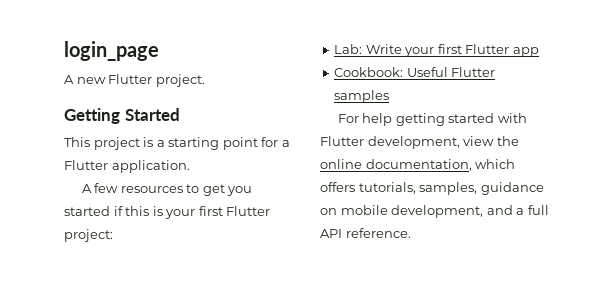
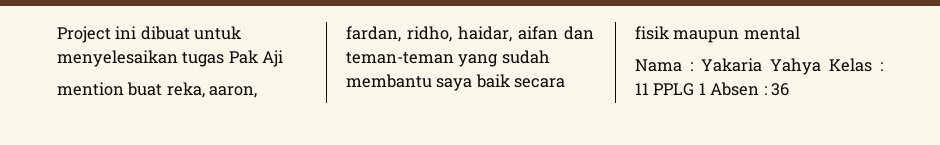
- login_page
- A new Flutter project.
- Getting Started
- This project is a starting point for a Flutter application.
- A few resources to get you started if this is your first Flutter project:
- Lab: Write your first Flutter app
- Cookbook: Useful Flutter samples
- For help getting started with Flutter development, view the online documentation, which offers tutorials, samples, guidance on mobile development, and a full API reference.
+ Project ini dibuat untuk menyelesaikan tugas Pak Aji
+ mention buat reka, aaron, fardan, ridho, haidar, aifan dan teman-teman yang sudah membantu saya baik secara fisik maupun mental
+ Nama : Yakaria Yahya Kelas : 11 PPLG 1 Absen : 36

